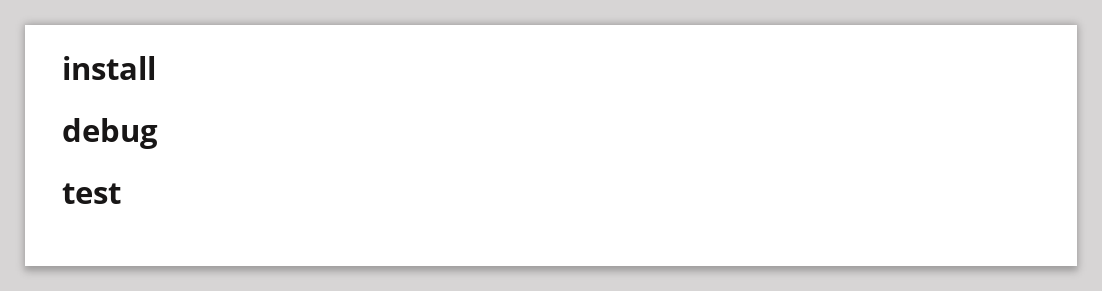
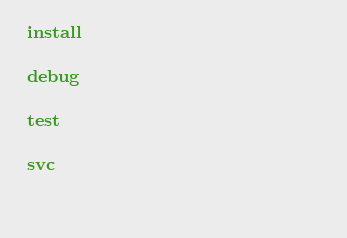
+ svc

